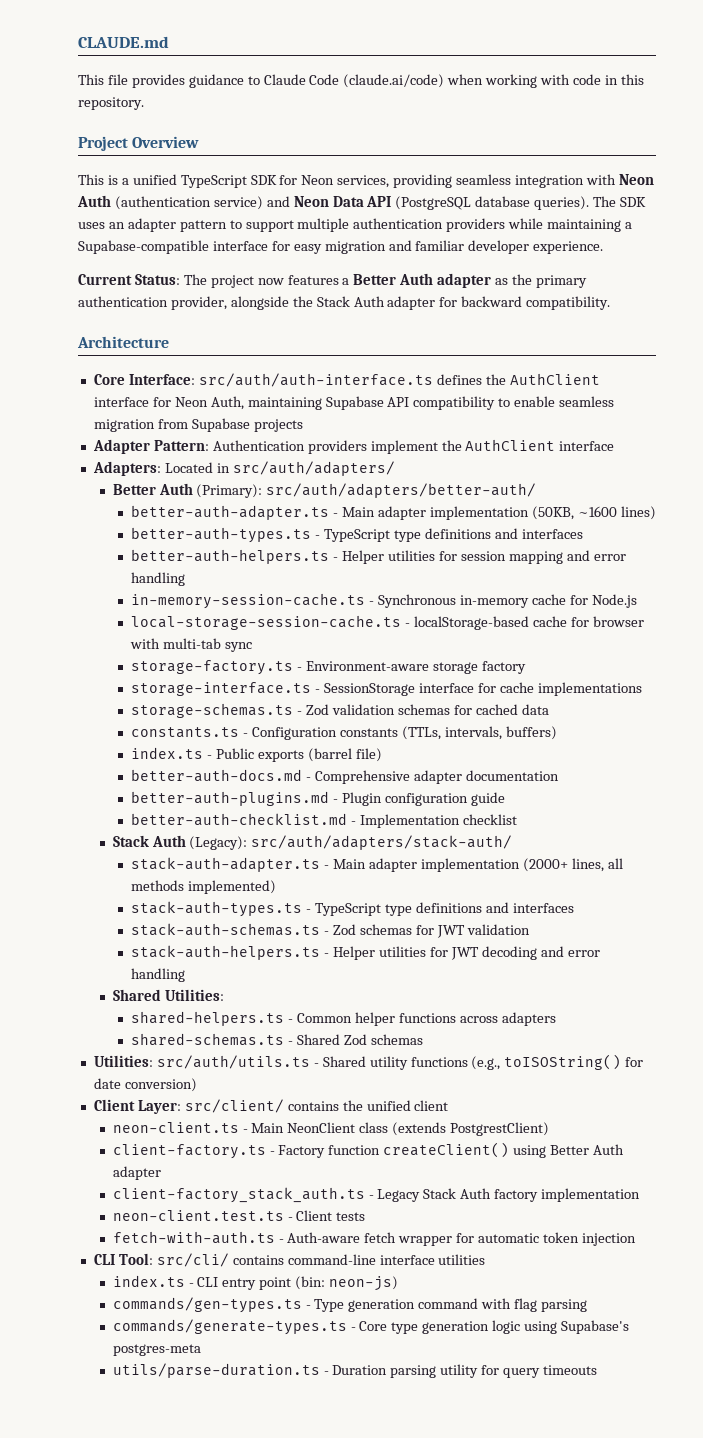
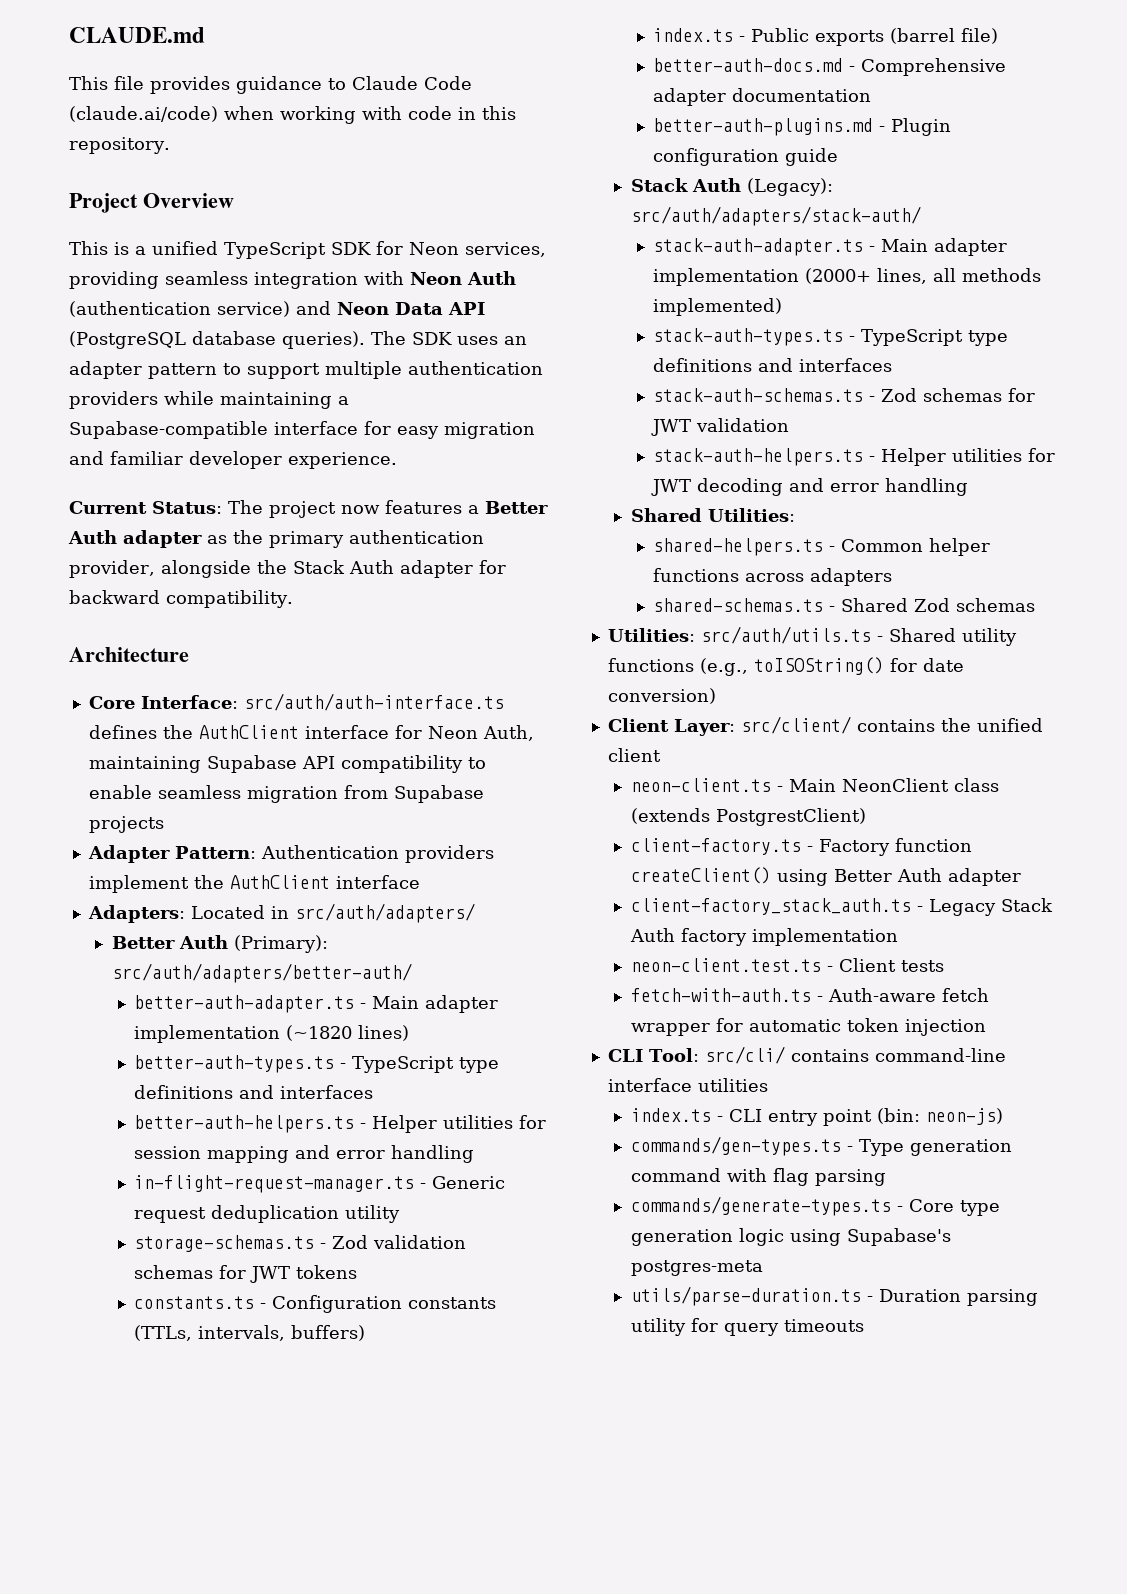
- better-auth-adapter.ts - Main adapter implementation (50KB, ~1600 lines)
+ better-auth-adapter.ts - Main adapter implementation (~1820 lines)
- in-memory-session-cache.ts - Synchronous in-memory cache for Node.js
- local-storage-session-cache.ts - localStorage-based cache for browser with multi-tab sync
- storage-factory.ts - Environment-aware storage factory
- storage-interface.ts - SessionStorage interface for cache implementations
+ in-flight-request-manager.ts - Generic request deduplication utility
- storage-schemas.ts - Zod validation schemas for cached data
+ storage-schemas.ts - Zod validation schemas for JWT tokens
- better-auth-checklist.md - Implementation checklist

